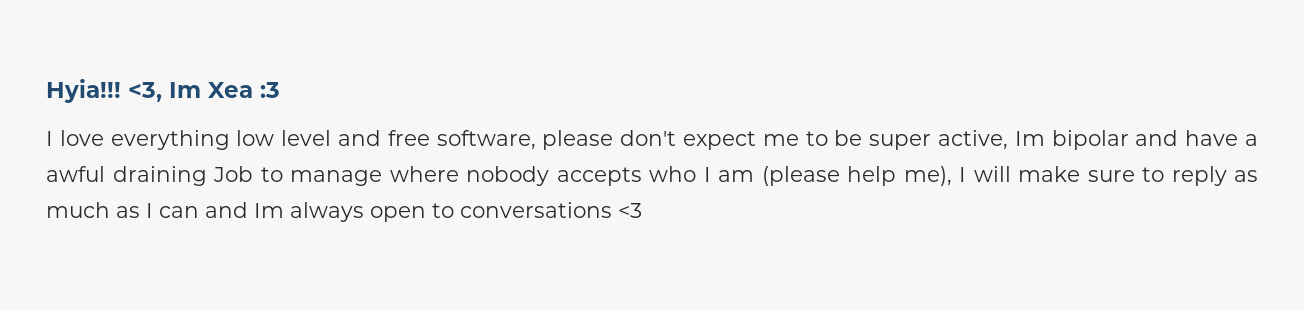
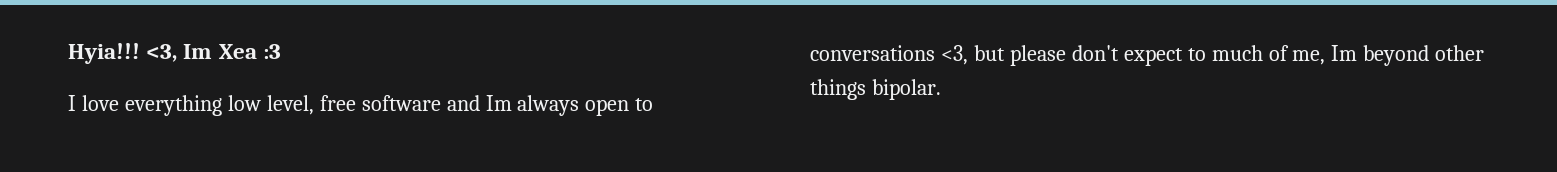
- I love everything low level and free software, please don't expect me to be super active, Im bipolar and have a awful draining Job to manage where nobody accepts who I am (please help me), I will make sure to reply as much as I can and Im always open to conversations <3
+ I love everything low level, free software and Im always open to conversations <3, but please don't expect to much of me, Im beyond other things bipolar.

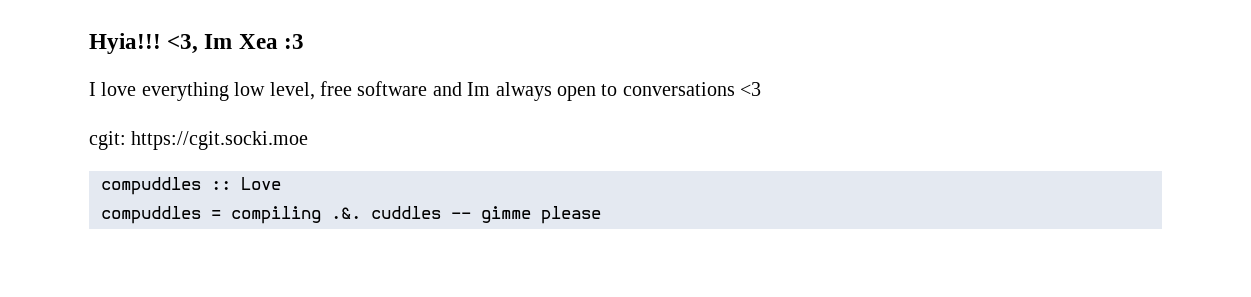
- I love everything low level, free software and Im always open to conversations <3, but please don't expect to much of me, Im beyond other things bipolar.
+ I love everything low level, free software and Im always open to conversations <3
+ cgit: https://cgit.socki.moe
+ compuddles :: Love
+ compuddles = compiling .&. cuddles -- gimme please

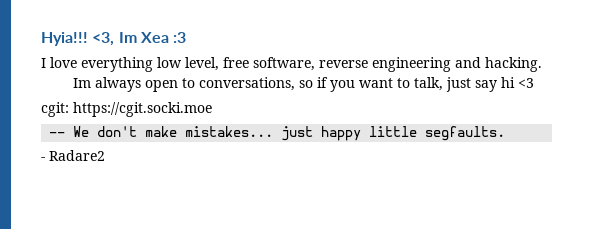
- I love everything low level, free software and Im always open to conversations <3
+ I love everything low level, free software, reverse engineering and hacking.
+ Im always open to conversations, so if you want to talk, just say hi <3
  cgit: https://cgit.socki.moe
- compuddles :: Love
- compuddles = compiling .&. cuddles -- gimme please
+ -- We don't make mistakes... just happy little segfaults.
+ - Radare2

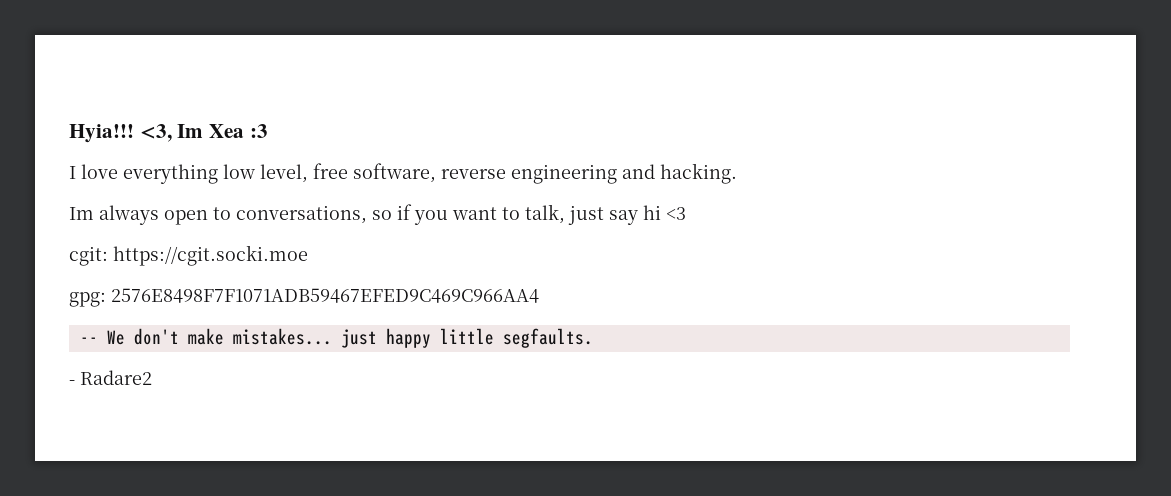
+ gpg: 2576E8498F7F1071ADB59467EFED9C469C966AA4

